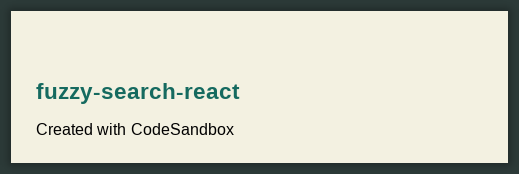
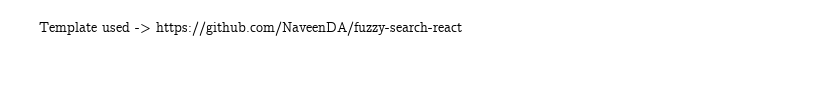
- fuzzy-search-react
- Created with CodeSandbox
+ Template used -> https://github.com/NaveenDA/fuzzy-search-react

